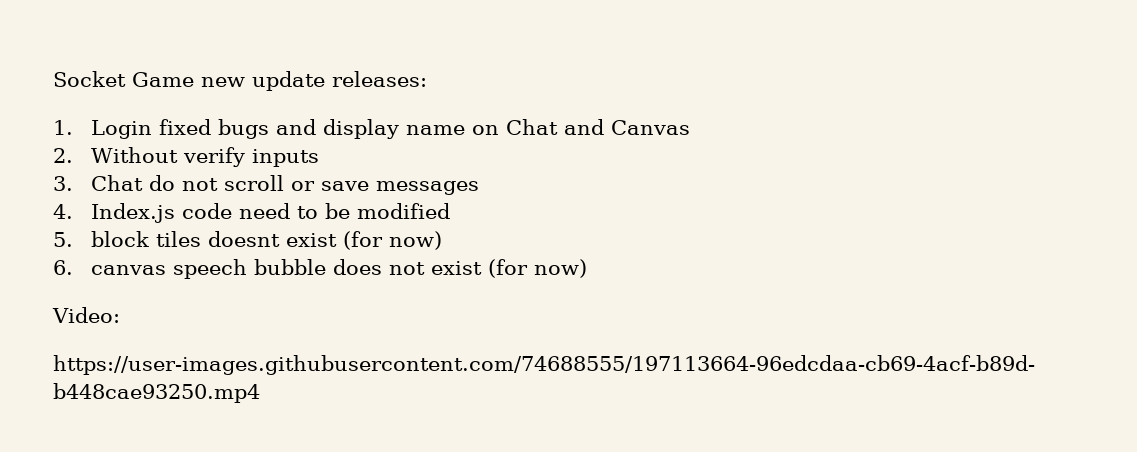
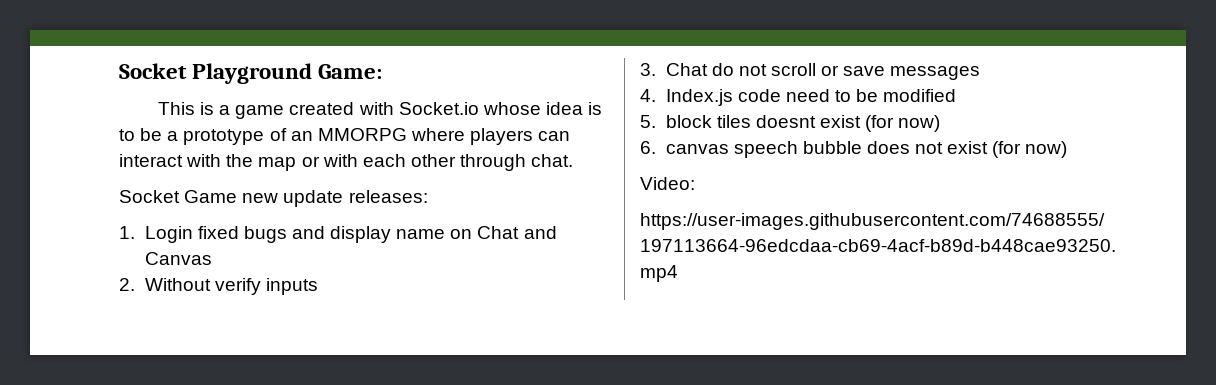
+ Socket Playground Game:
+ This is a game created with Socket.io whose idea is to be a prototype of an MMORPG where players can interact with the map or with each other through chat.

